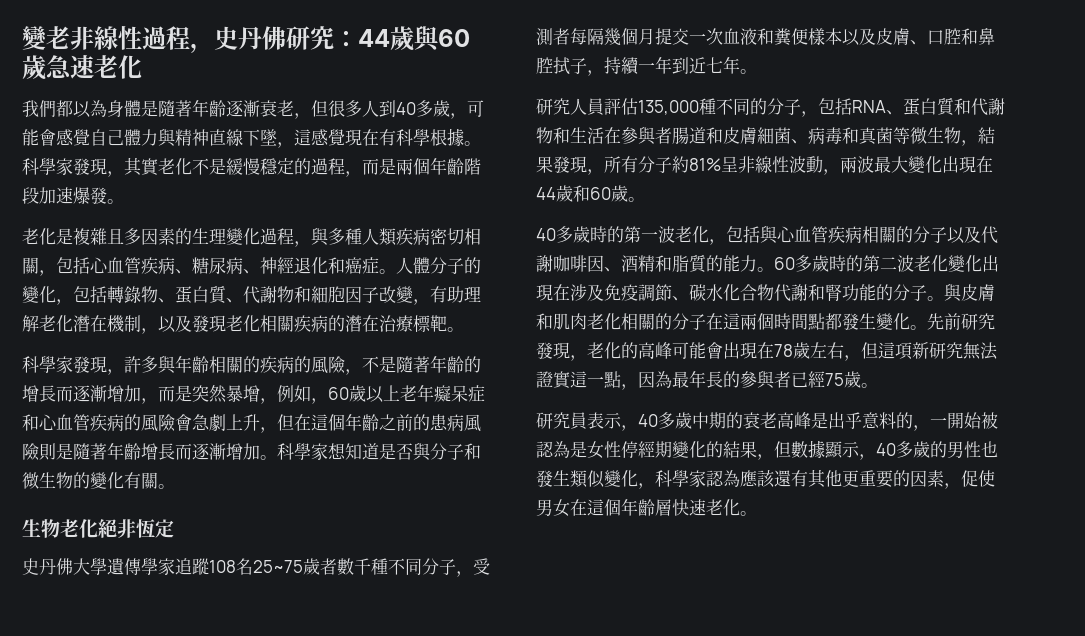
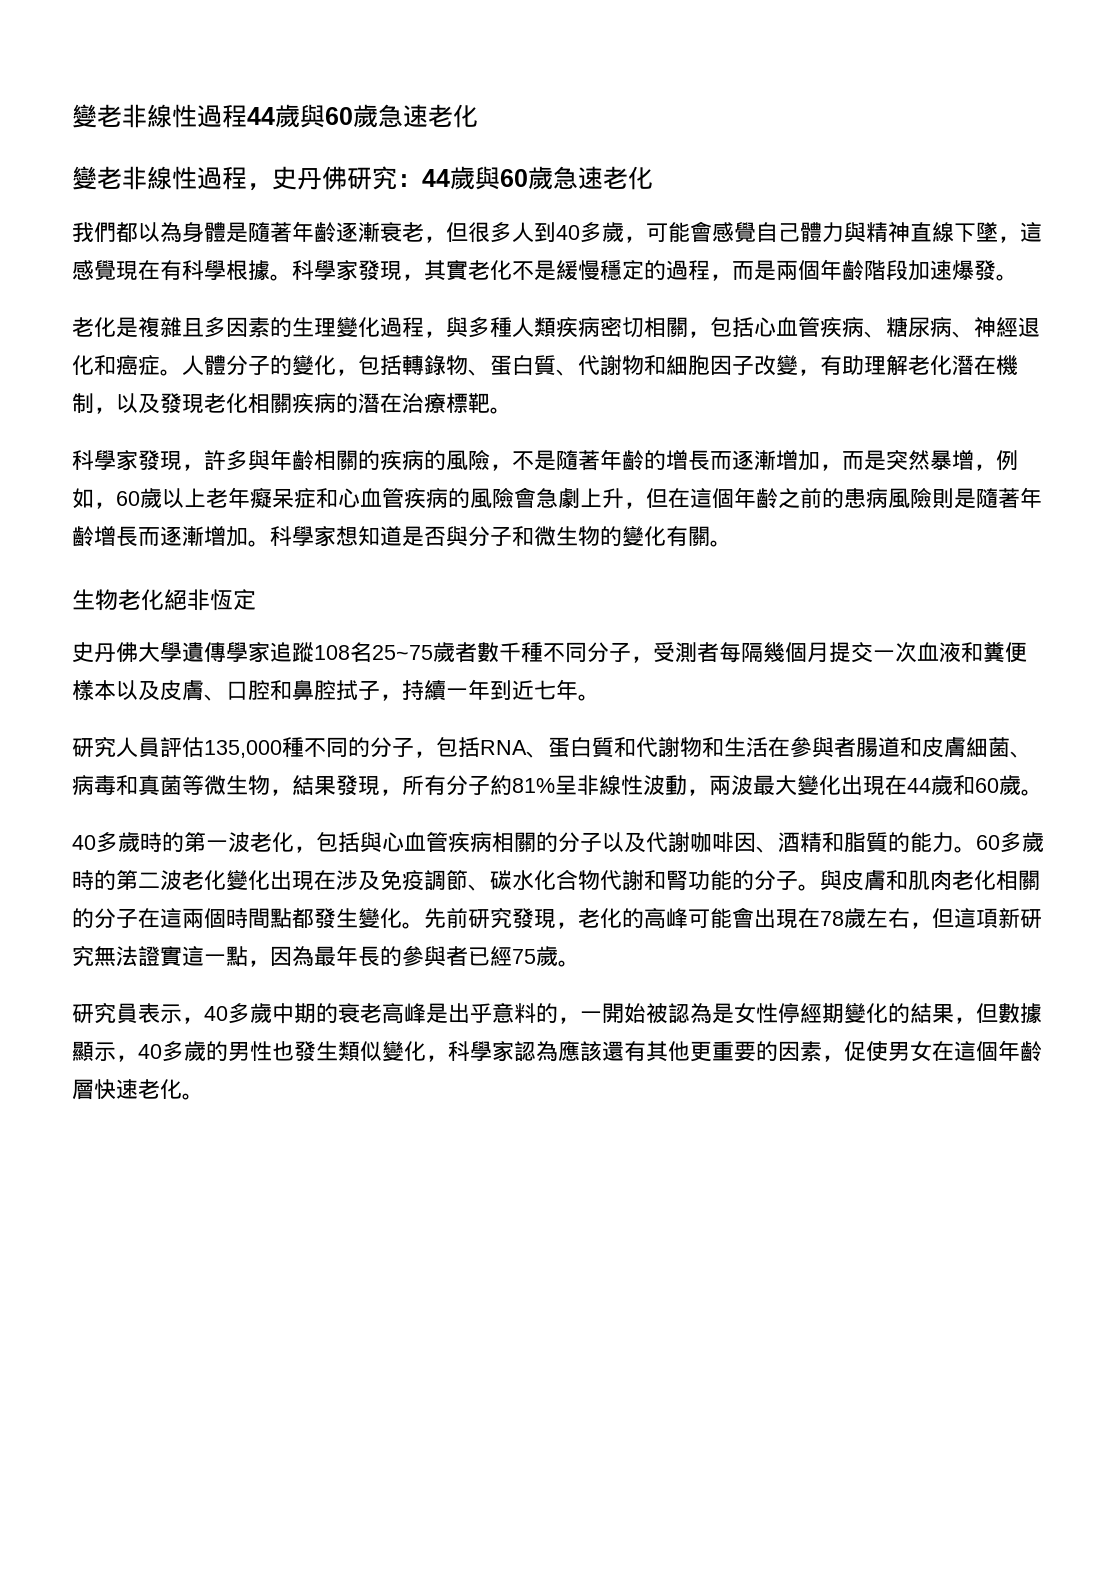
+ 變老非線性過程44歲與60歲急速老化

